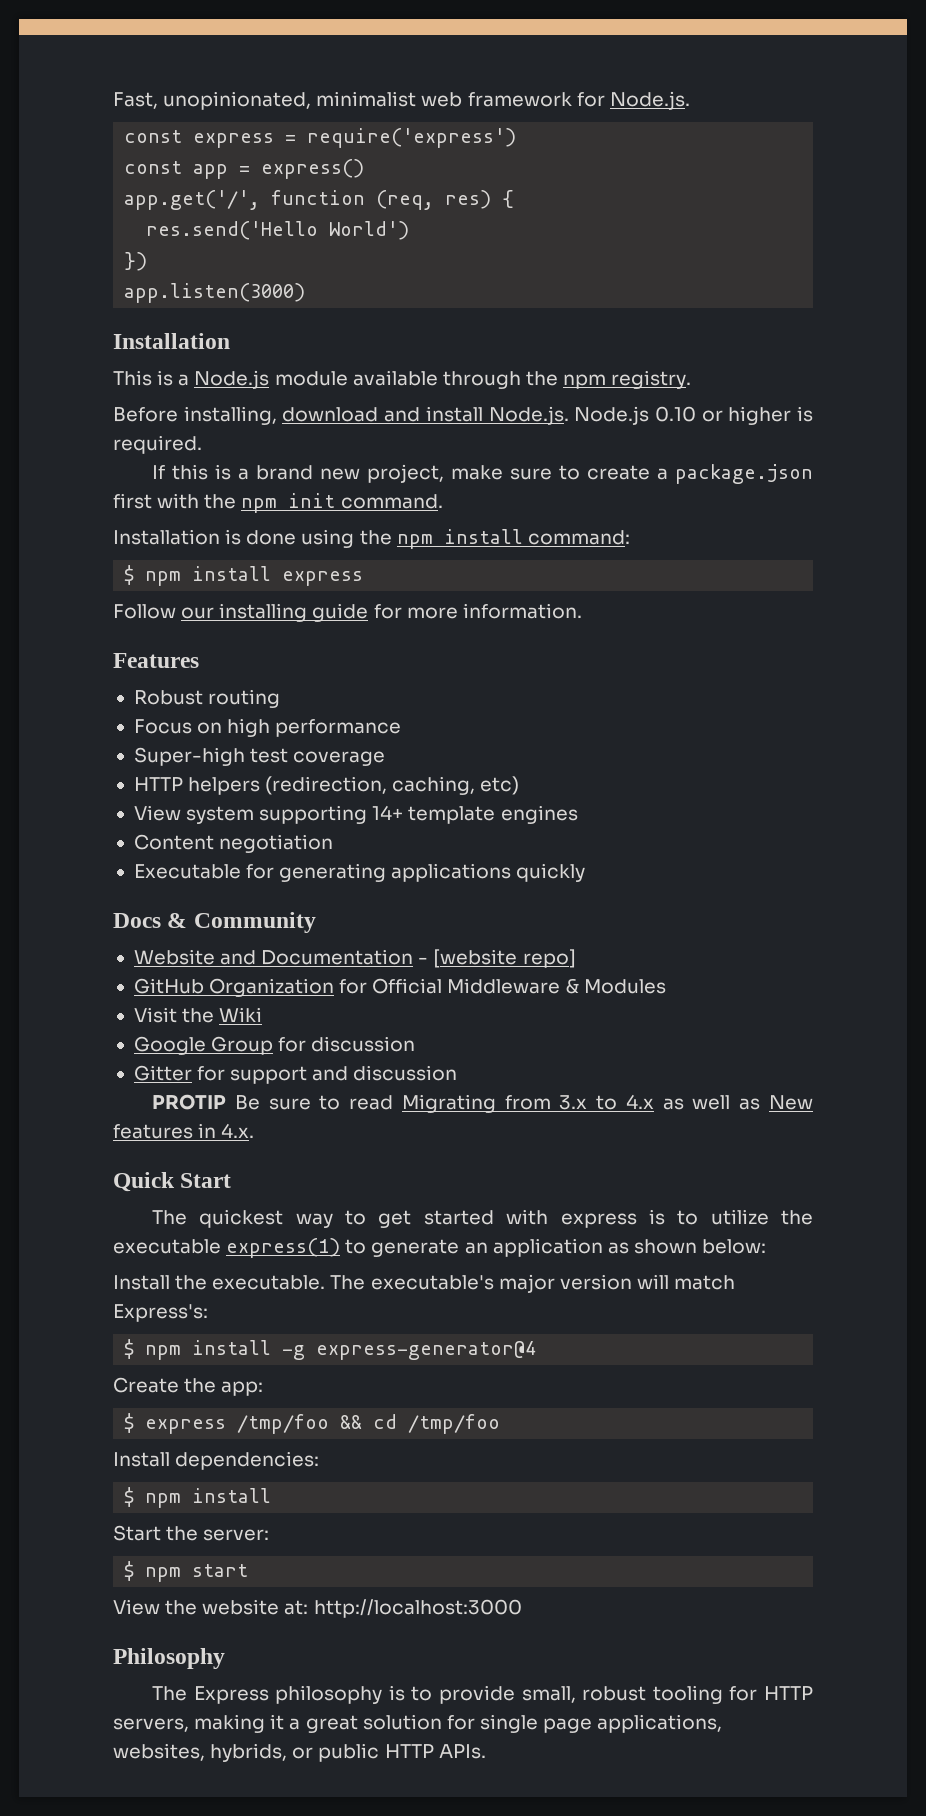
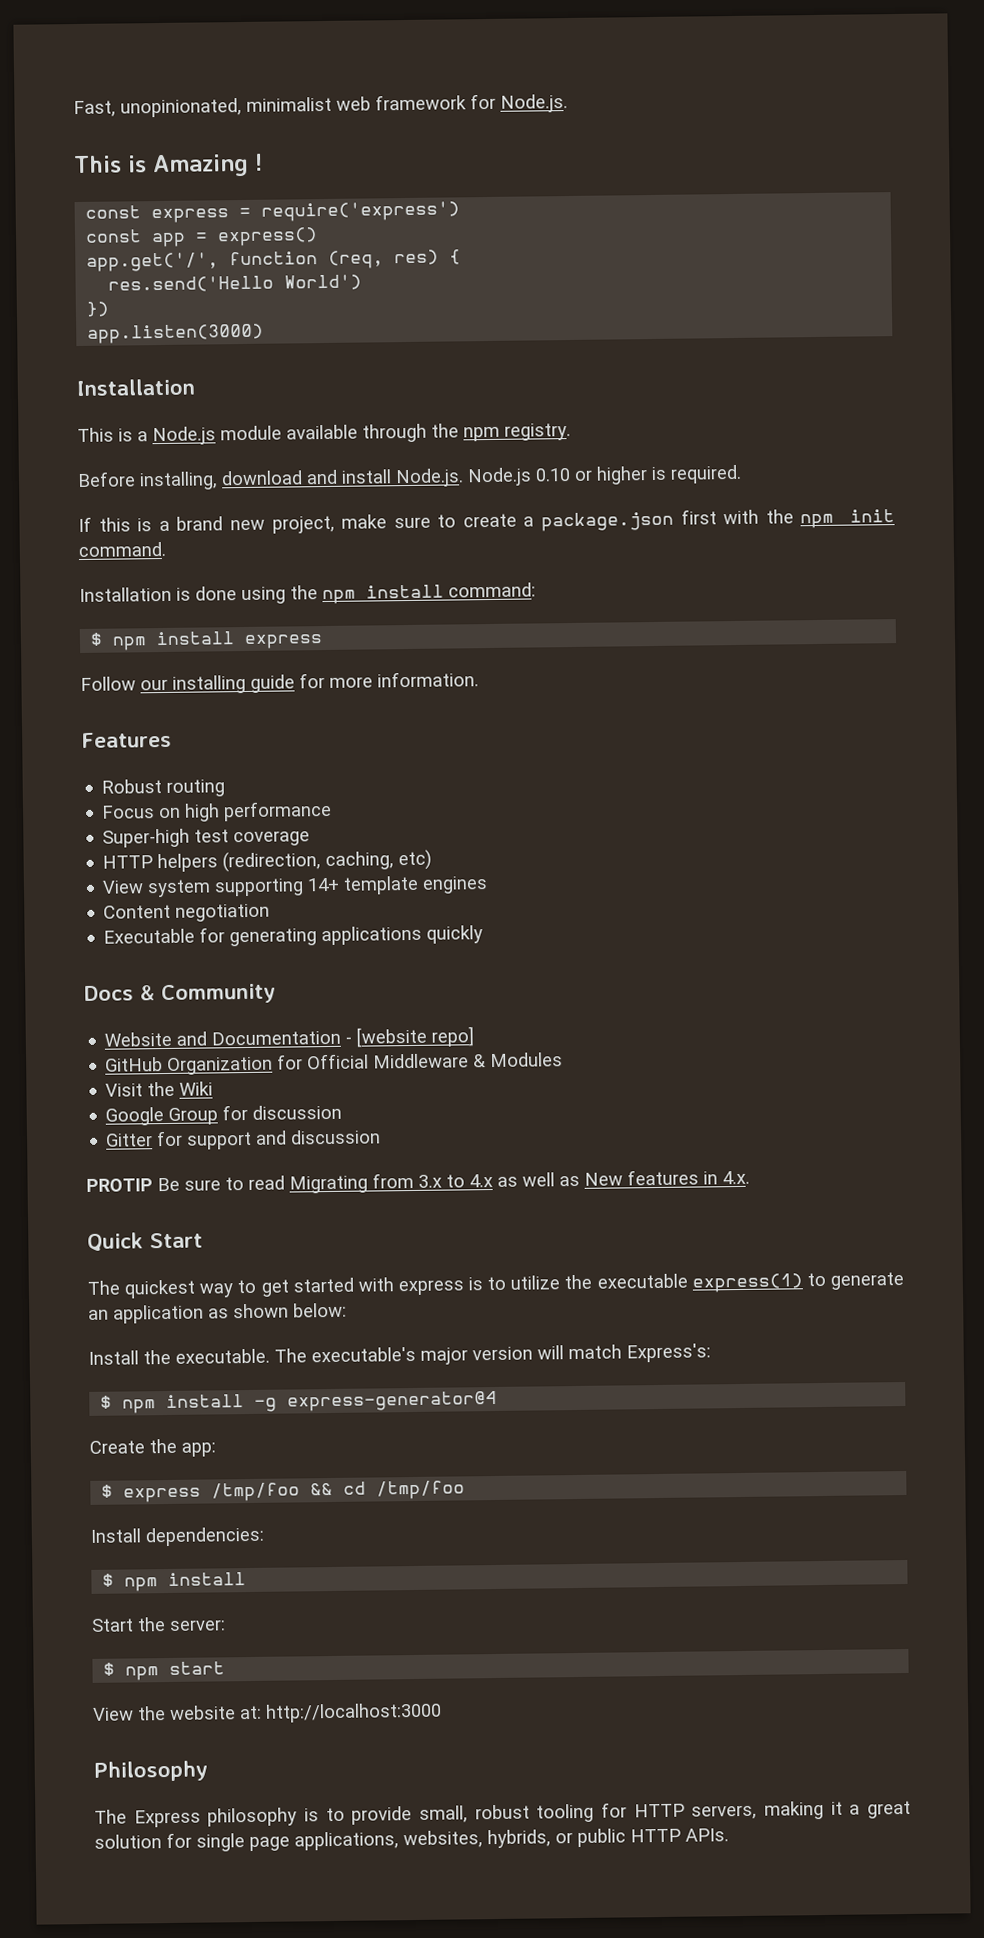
+ This is Amazing !

